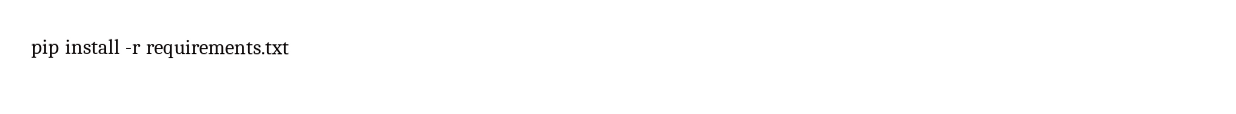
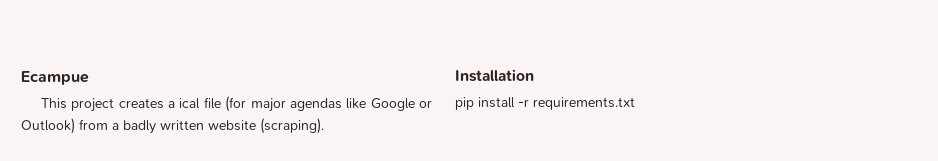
+ Ecampue
+ This project creates a ical file (for major agendas like Google or Outlook) from a badly written website (scraping).
+ Installation

